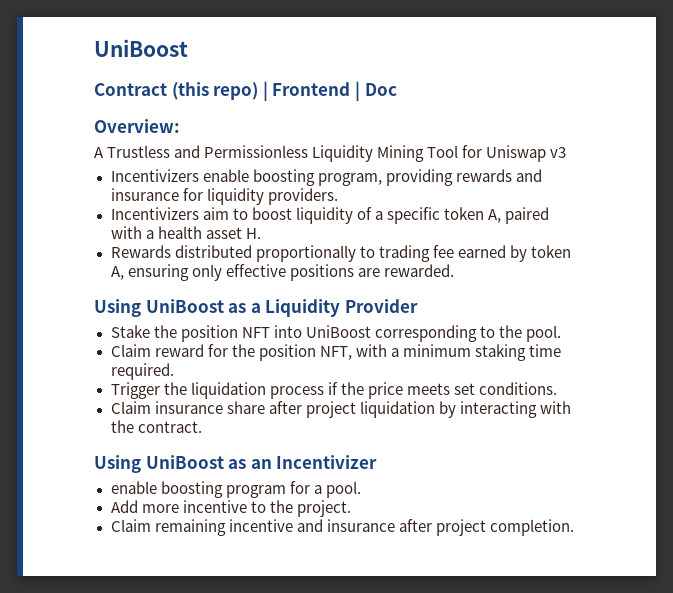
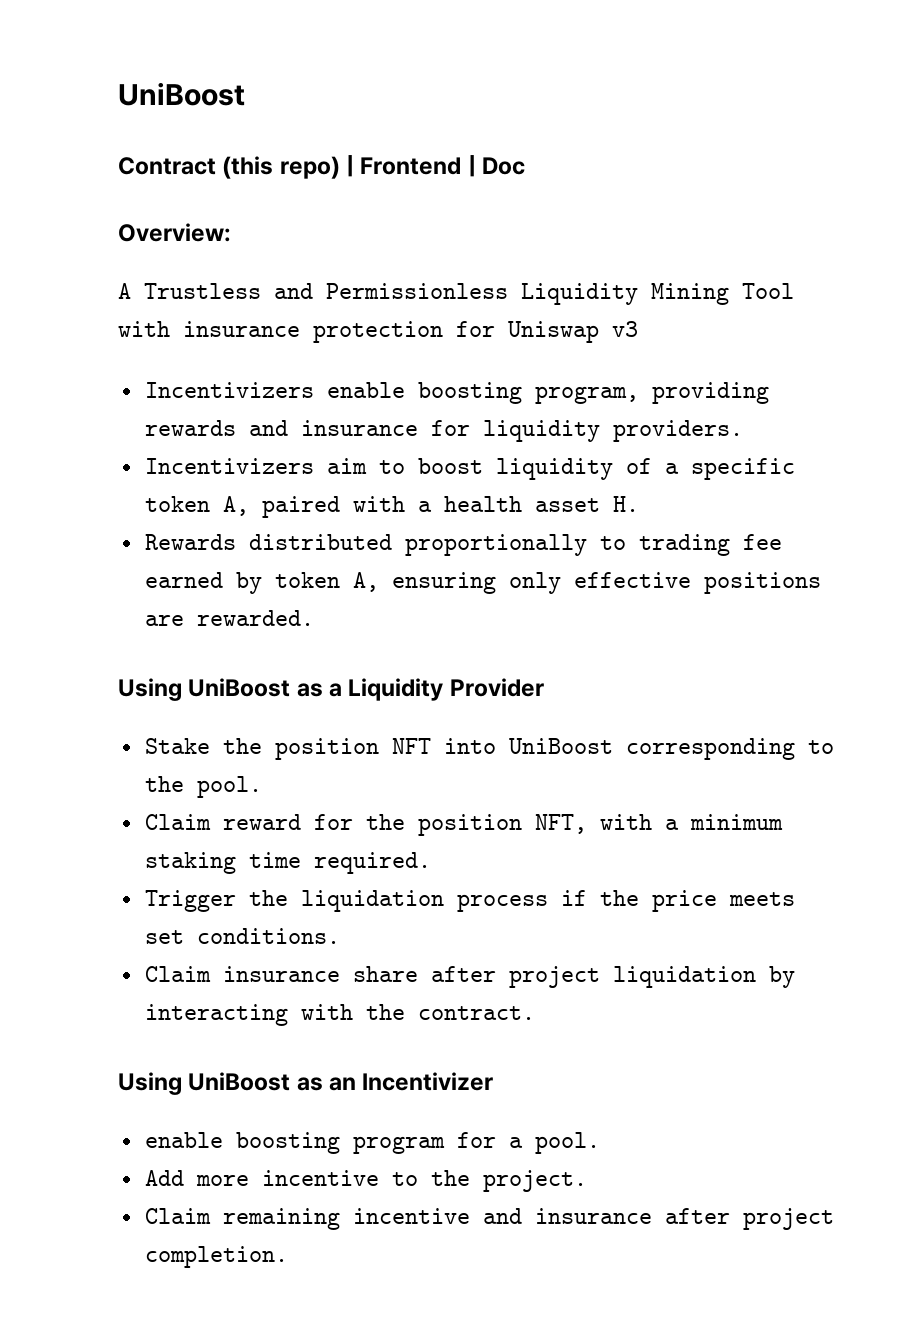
- A Trustless and Permissionless Liquidity Mining Tool for Uniswap v3
+ A Trustless and Permissionless Liquidity Mining Tool with insurance protection for Uniswap v3

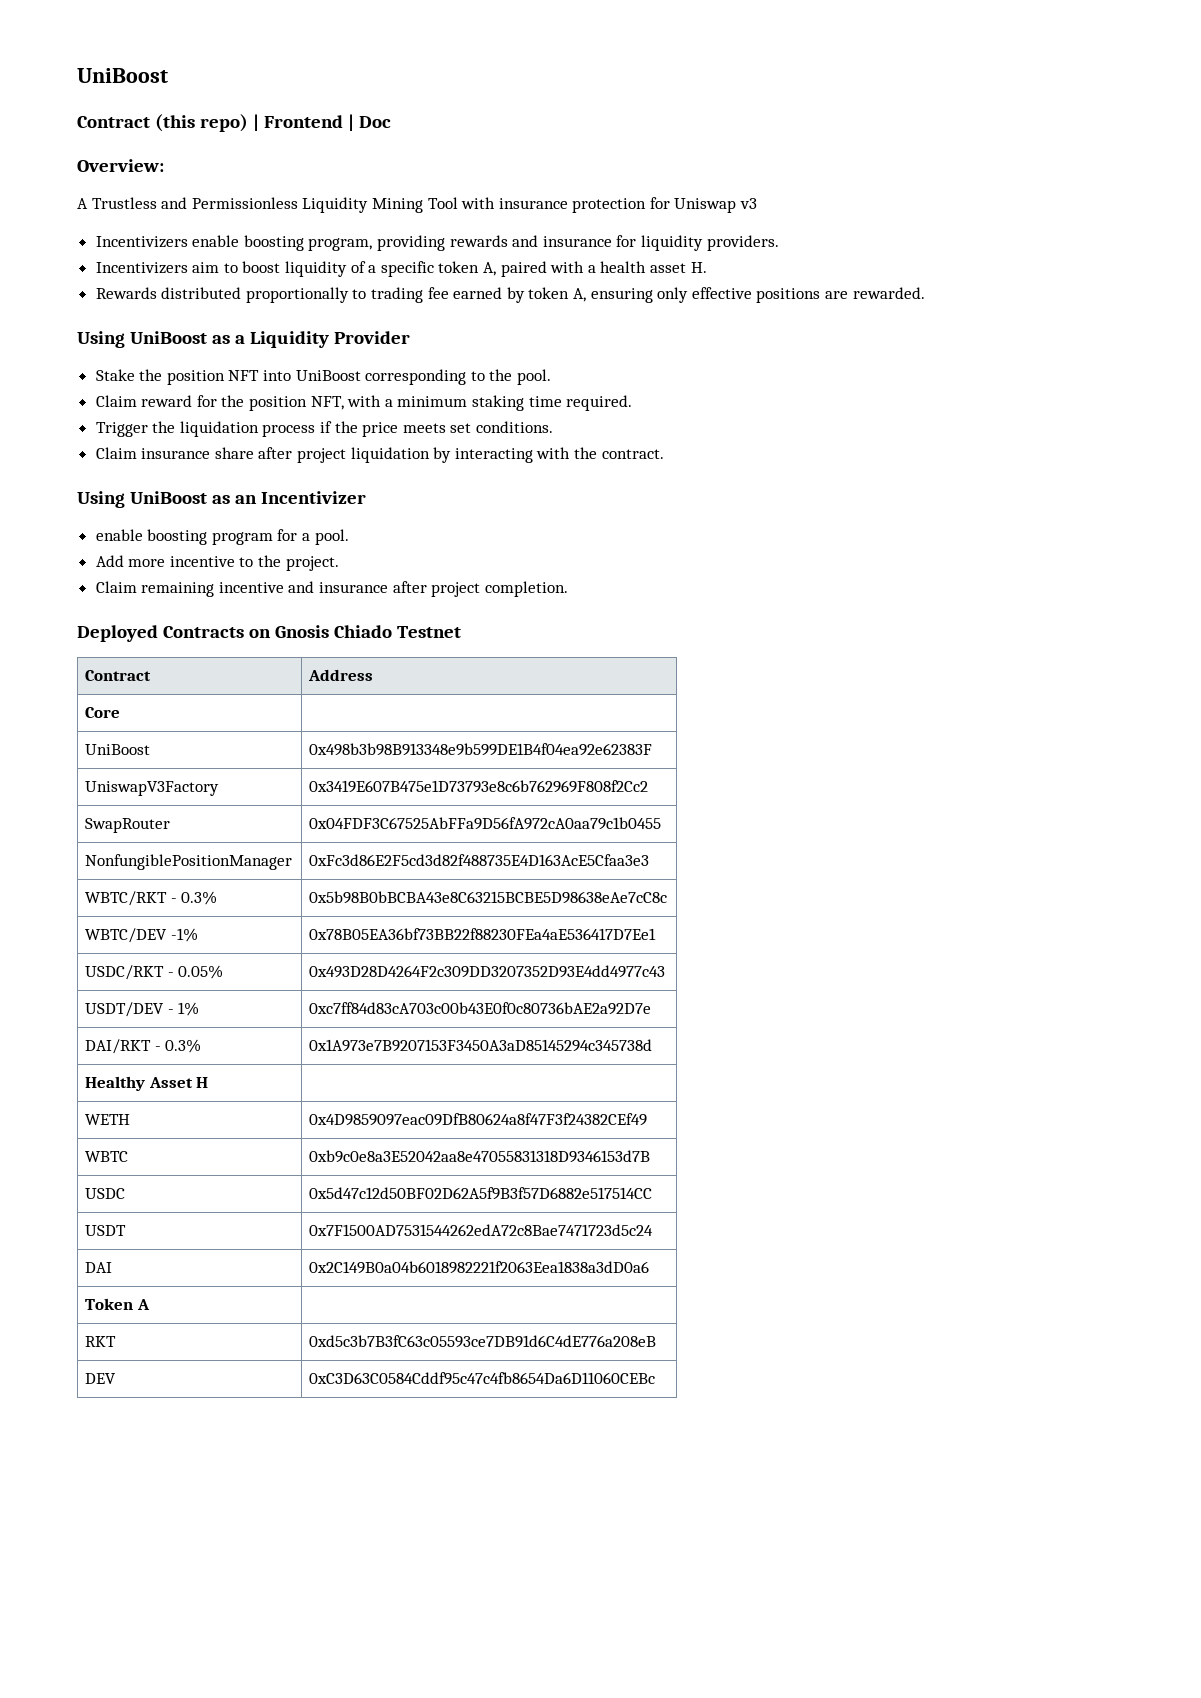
+ Deployed Contracts on Gnosis Chiado Testnet
+ Contract | Address
+ Core |
+ UniBoost | 0x498b3b98B913348e9b599DE1B4f04ea92e62383F
+ UniswapV3Factory | 0x3419E607B475e1D73793e8c6b762969F808f2Cc2
+ SwapRouter | 0x04FDF3C67525AbFFa9D56fA972cA0aa79c1b0455
+ NonfungiblePositionManager | 0xFc3d86E2F5cd3d82f488735E4D163AcE5Cfaa3e3
+ WBTC/RKT - 0.3% | 0x5b98B0bBCBA43e8C63215BCBE5D98638eAe7cC8c
+ WBTC/DEV -1% | 0x78B05EA36bf73BB22f88230FEa4aE536417D7Ee1
+ USDC/RKT - 0.05% | 0x493D28D4264F2c309DD3207352D93E4dd4977c43
+ USDT/DEV - 1% | 0xc7ff84d83cA703c00b43E0f0c80736bAE2a92D7e
+ DAI/RKT - 0.3% | 0x1A973e7B9207153F3450A3aD85145294c345738d
+ Healthy Asset H |
+ WETH | 0x4D9859097eac09DfB80624a8f47F3f24382CEf49
+ WBTC | 0xb9c0e8a3E52042aa8e47055831318D9346153d7B
+ USDC | 0x5d47c12d50BF02D62A5f9B3f57D6882e517514CC
+ USDT | 0x7F1500AD7531544262edA72c8Bae7471723d5c24
+ DAI | 0x2C149B0a04b6018982221f2063Eea1838a3dD0a6
+ Token A |
+ RKT | 0xd5c3b7B3fC63c05593ce7DB91d6C4dE776a208eB
+ DEV | 0xC3D63C0584Cddf95c47c4fb8654Da6D11060CEBc

